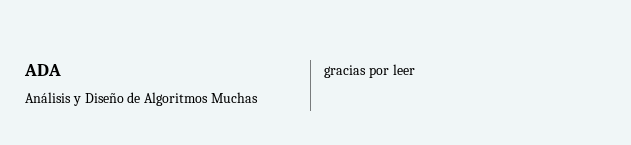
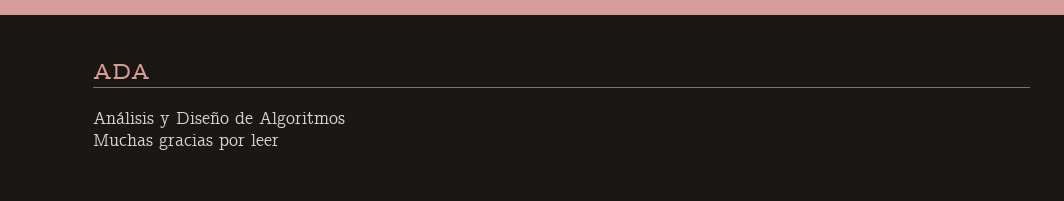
- Análisis y Diseño de Algoritmos Muchas gracias por leer
+ Análisis y Diseño de Algoritmos
+ Muchas gracias por leer

